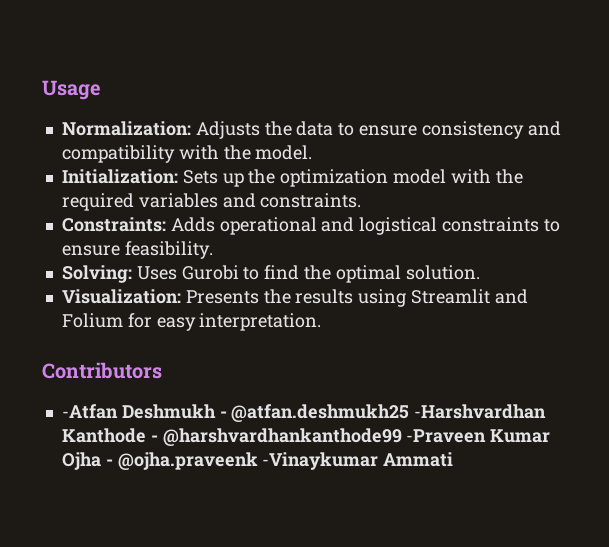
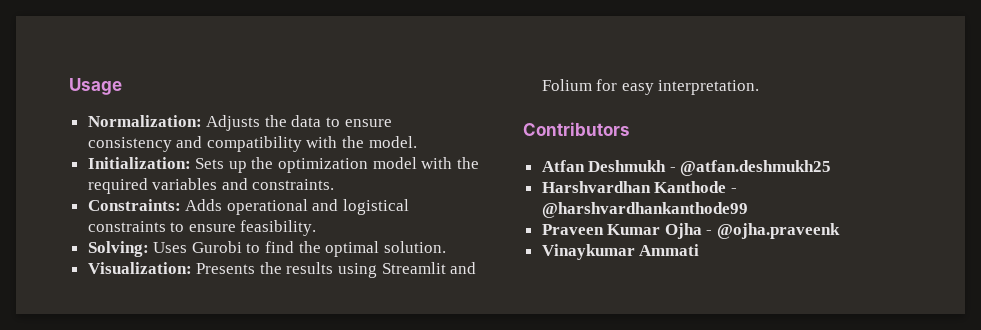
- -Atfan Deshmukh - @atfan.deshmukh25 -Harshvardhan Kanthode - @harshvardhankanthode99 -Praveen Kumar Ojha - @ojha.praveenk -Vinaykumar Ammati
+ Atfan Deshmukh - @atfan.deshmukh25
+ Harshvardhan Kanthode - @harshvardhankanthode99
+ Praveen Kumar Ojha - @ojha.praveenk
+ Vinaykumar Ammati

